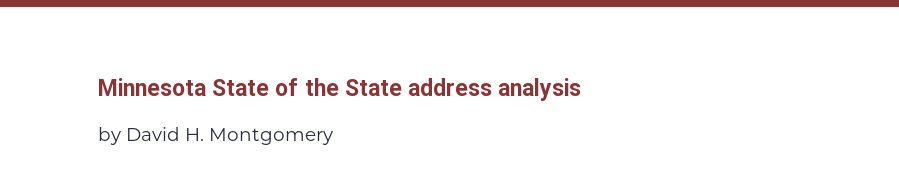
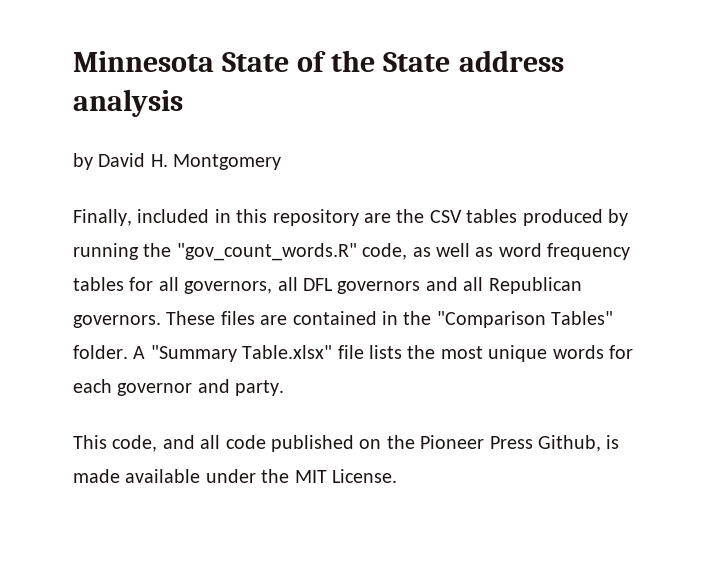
+ Finally, included in this repository are the CSV tables produced by running the "gov_count_words.R" code, as well as word frequency tables for all governors, all DFL governors and all Republican governors. These files are contained in the "Comparison Tables" folder. A "Summary Table.xlsx" file lists the most unique words for each governor and party.
+ This code, and all code published on the Pioneer Press Github, is made available under the MIT License.

